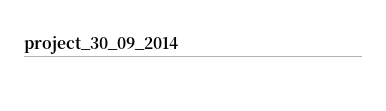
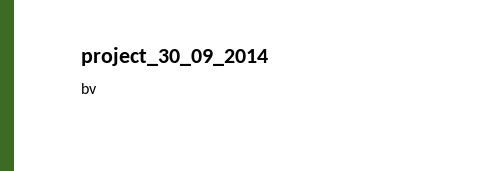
+ bv

